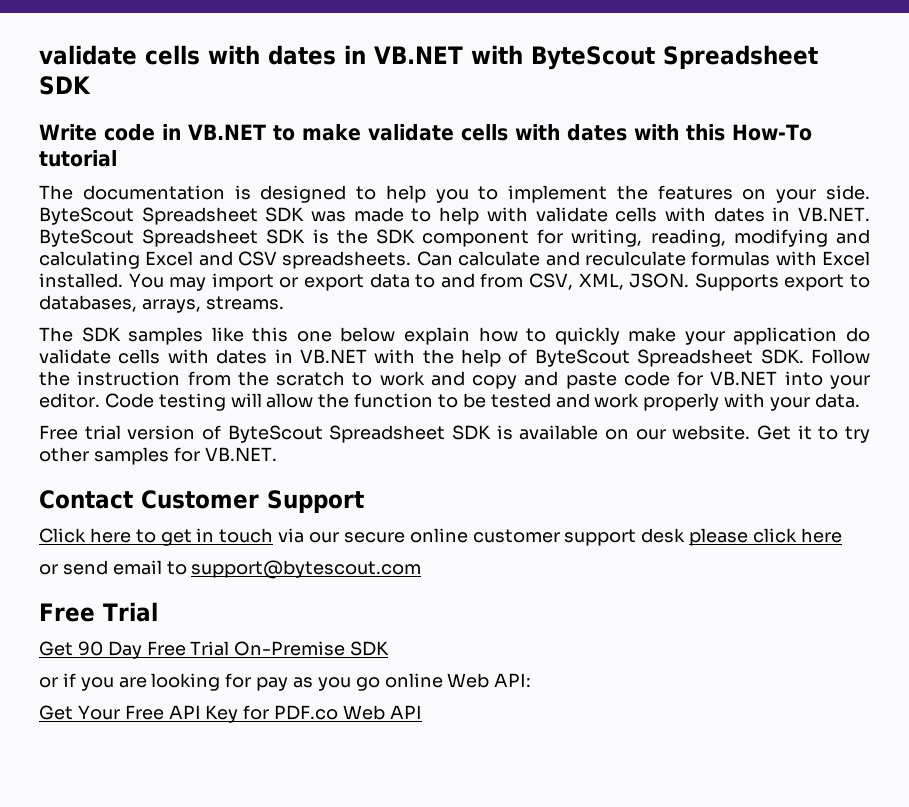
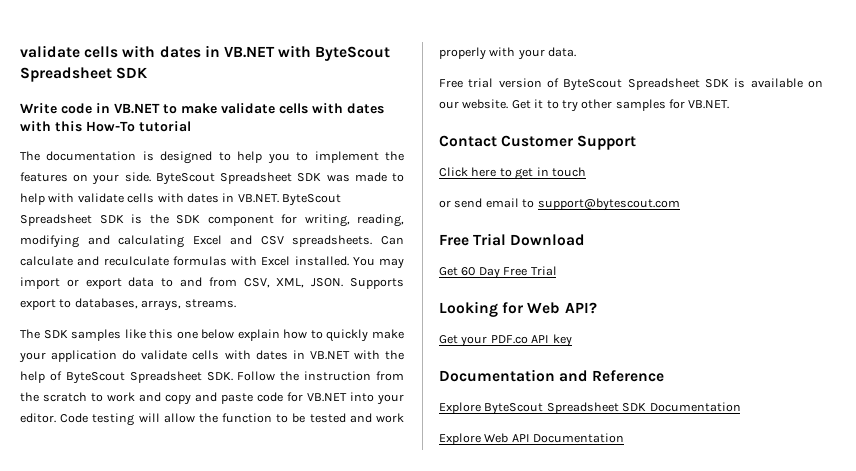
- Click here to get in touch via our secure online customer support desk please click here
+ Click here to get in touch
  or send email to support@bytescout.com
- Free Trial
- Get 90 Day Free Trial On-Premise SDK
- or if you are looking for pay as you go online Web API:
- Get Your Free API Key for PDF.co Web API
+ Free Trial Download
+ Get 60 Day Free Trial
+ Looking for Web API?
+ Get your PDF.co API key
+ Documentation and Reference
+ Explore ByteScout Spreadsheet SDK Documentation
+ Explore Web API Documentation

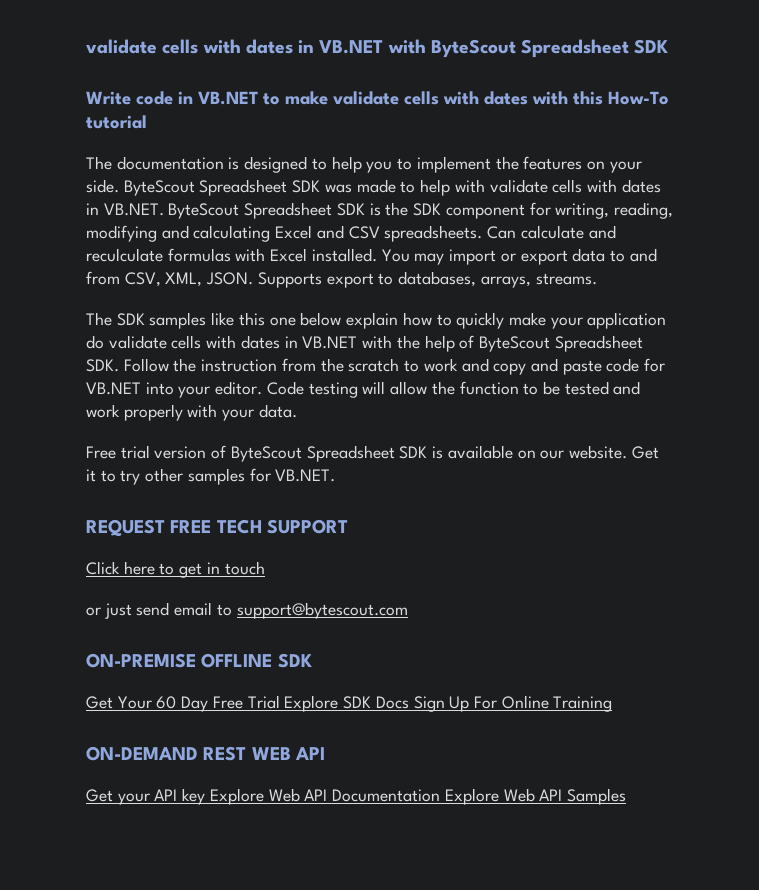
- Contact Customer Support
+ REQUEST FREE TECH SUPPORT
- or send email to support@bytescout.com
+ or just send email to support@bytescout.com
- Free Trial Download
- Get 60 Day Free Trial
- Looking for Web API?
+ ON-PREMISE OFFLINE SDK
+ Get Your 60 Day Free Trial Explore SDK Docs Sign Up For Online Training
+ ON-DEMAND REST WEB API
- Get your PDF.co API key
- Documentation and Reference
- Explore ByteScout Spreadsheet SDK Documentation
- Explore Web API Documentation
+ Get your API key Explore Web API Documentation Explore Web API Samples

